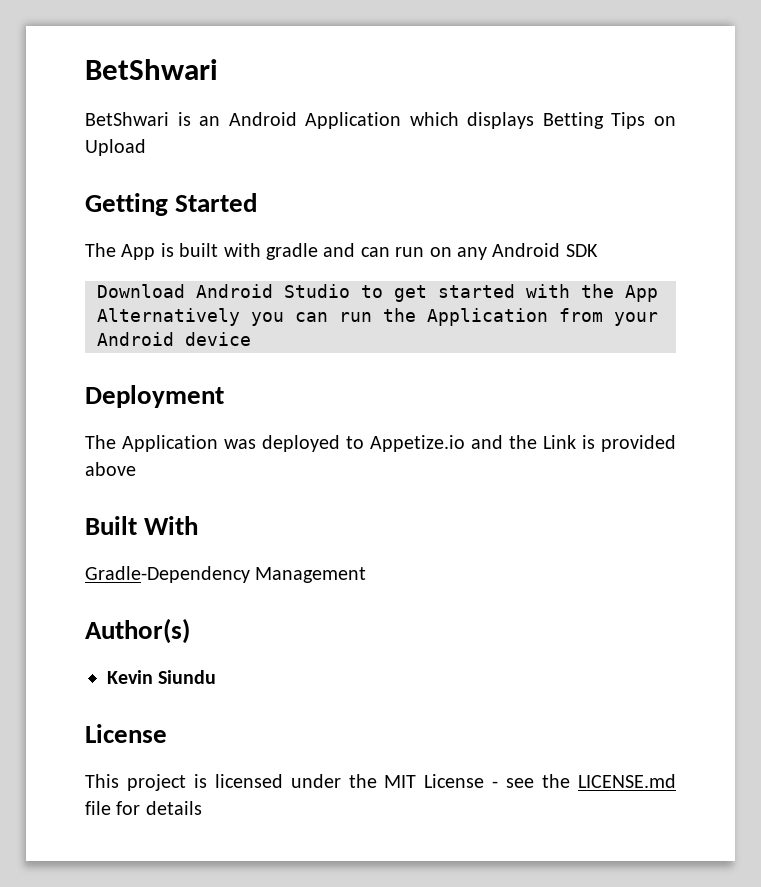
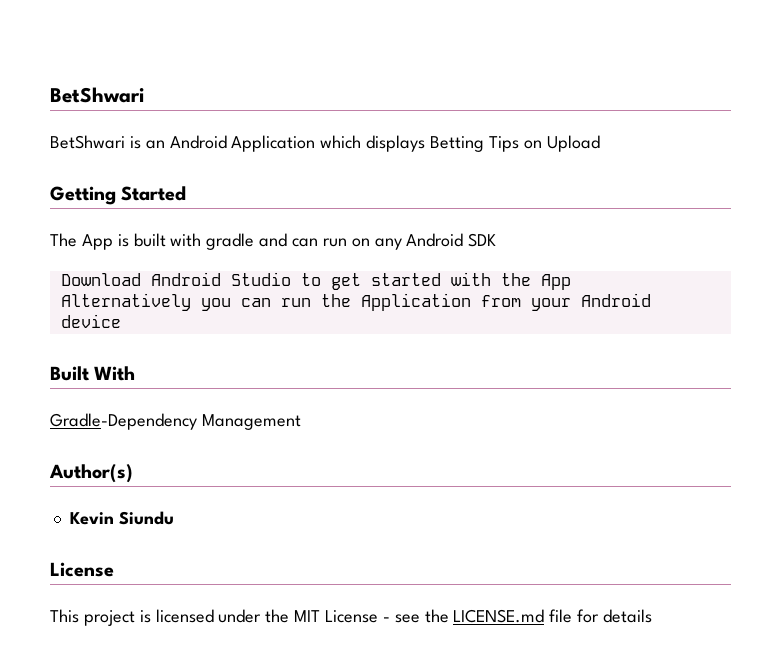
- Deployment
- The Application was deployed to Appetize.io and the Link is provided above

